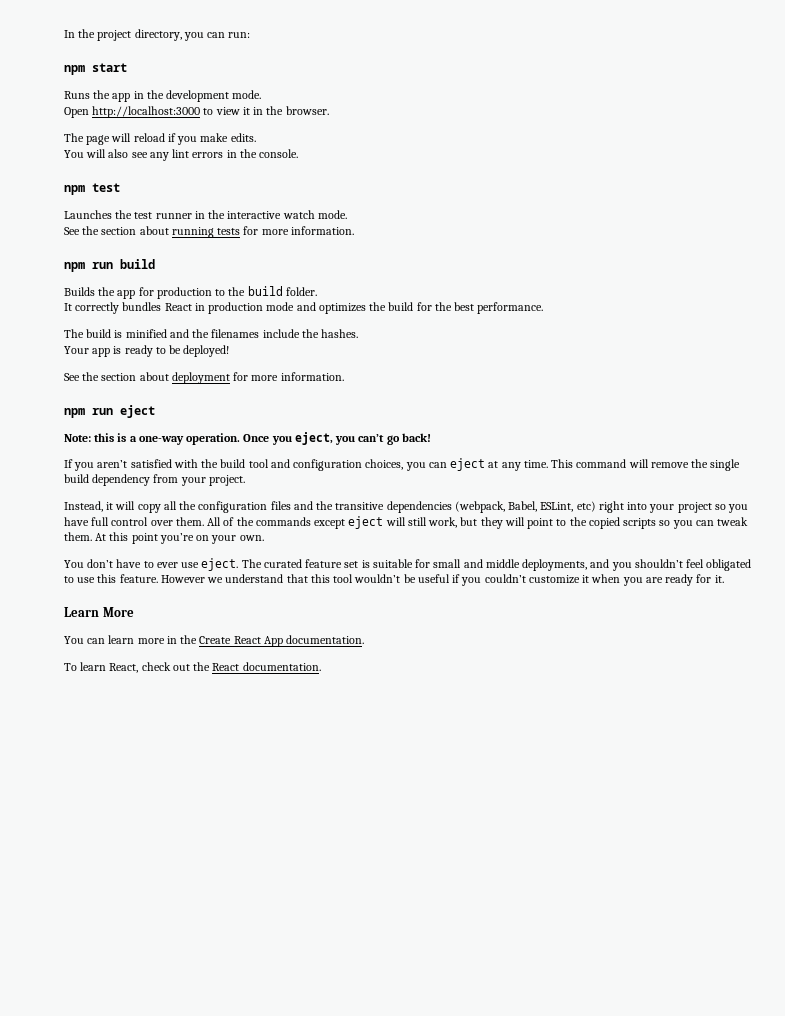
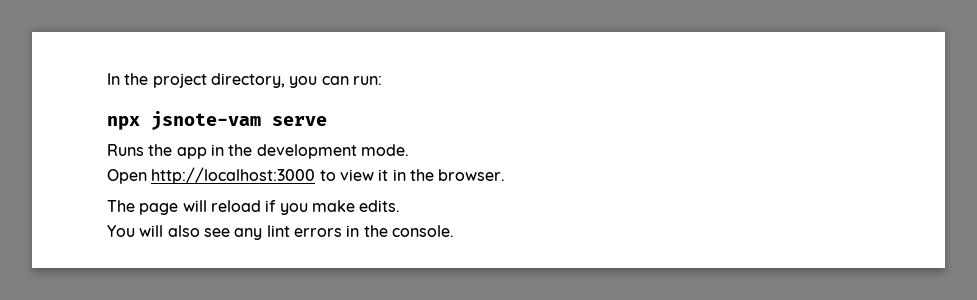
- npm start
+ npx jsnote-vam serve
- npm test
- Launches the test runner in the interactive watch mode.
- See the section about running tests for more information.
- npm run build
- Builds the app for production to the build folder.
- It correctly bundles React in production mode and optimizes the build for the best performance.
- The build is minified and the filenames include the hashes.
- Your app is ready to be deployed!
- See the section about deployment for more information.
- npm run eject
- Note: this is a one-way operation. Once you eject, you can’t go back!
- If you aren’t satisfied with the build tool and configuration choices, you can eject at any time. This command will remove the single build dependency from your project.
- Instead, it will copy all the configuration files and the transitive dependencies (webpack, Babel, ESLint, etc) right into your project so you have full control over them. All of the commands except eject will still work, but they will point to the copied scripts so you can tweak them. At this point you’re on your own.
- You don’t have to ever use eject. The curated feature set is suitable for small and middle deployments, and you shouldn’t feel obligated to use this feature. However we understand that this tool wouldn’t be useful if you couldn’t customize it when you are ready for it.
- Learn More
- You can learn more in the Create React App documentation.
- To learn React, check out the React documentation.

